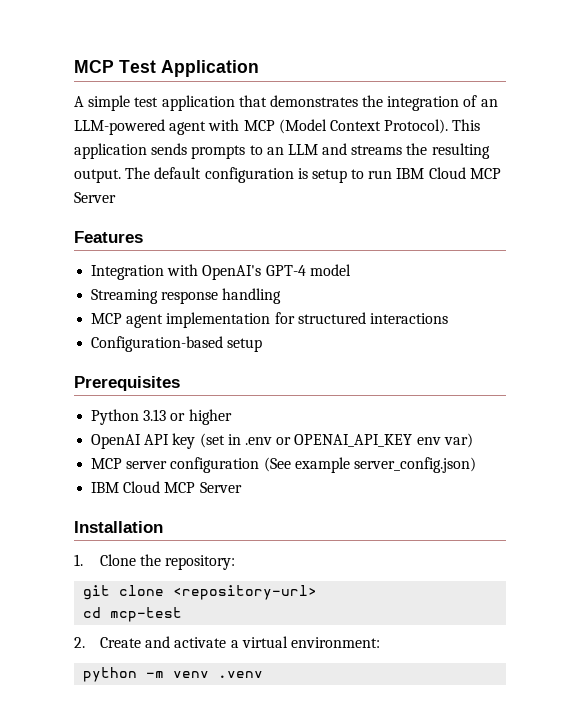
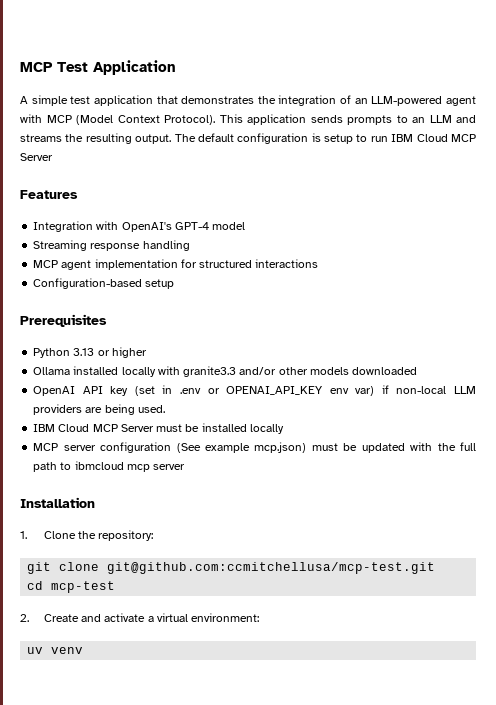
+ Ollama installed locally with granite3.3 and/or other models downloaded
- OpenAI API key (set in .env or OPENAI_API_KEY env var)
+ OpenAI API key (set in .env or OPENAI_API_KEY env var) if non-local LLM providers are being used.
+ IBM Cloud MCP Server must be installed locally
- MCP server configuration (See example server_config.json)
- IBM Cloud MCP Server
+ MCP server configuration (See example mcp.json) must be updated with the full path to ibmcloud mcp server
- git clone <repository-url>
+ git clone git@github.com:ccmitchellusa/mcp-test.git
- python -m venv .venv
+ uv venv

